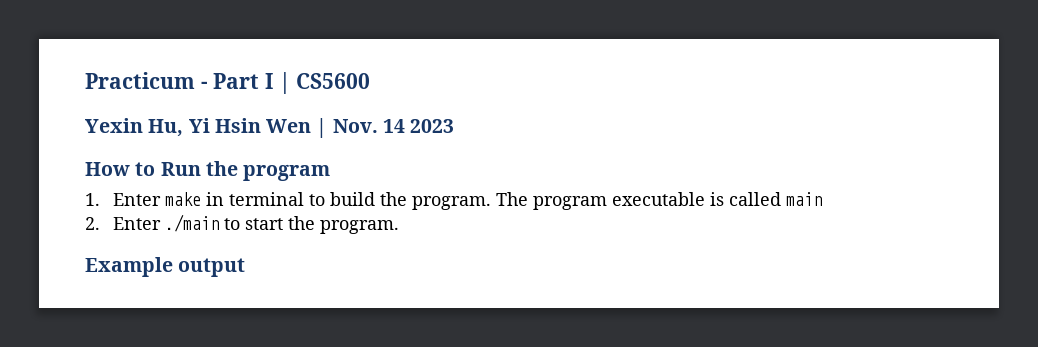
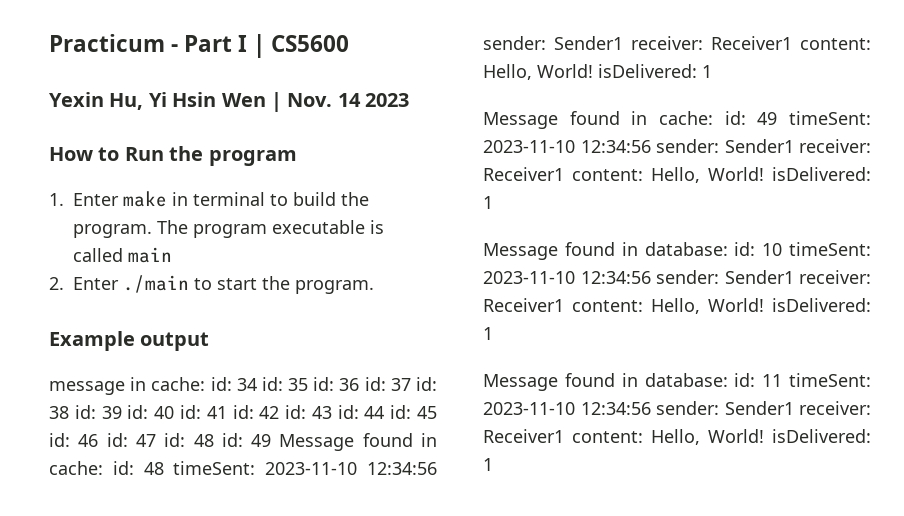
+ message in cache: id: 34 id: 35 id: 36 id: 37 id: 38 id: 39 id: 40 id: 41 id: 42 id: 43 id: 44 id: 45 id: 46 id: 47 id: 48 id: 49 Message found in cache: id: 48 timeSent: 2023-11-10 12:34:56 sender: Sender1 receiver: Receiver1 content: Hello, World! isDelivered: 1
+ Message found in cache: id: 49 timeSent: 2023-11-10 12:34:56 sender: Sender1 receiver: Receiver1 content: Hello, World! isDelivered: 1
+ Message found in database: id: 10 timeSent: 2023-11-10 12:34:56 sender: Sender1 receiver: Receiver1 content: Hello, World! isDelivered: 1
+ Message found in database: id: 11 timeSent: 2023-11-10 12:34:56 sender: Sender1 receiver: Receiver1 content: Hello, World! isDelivered: 1

